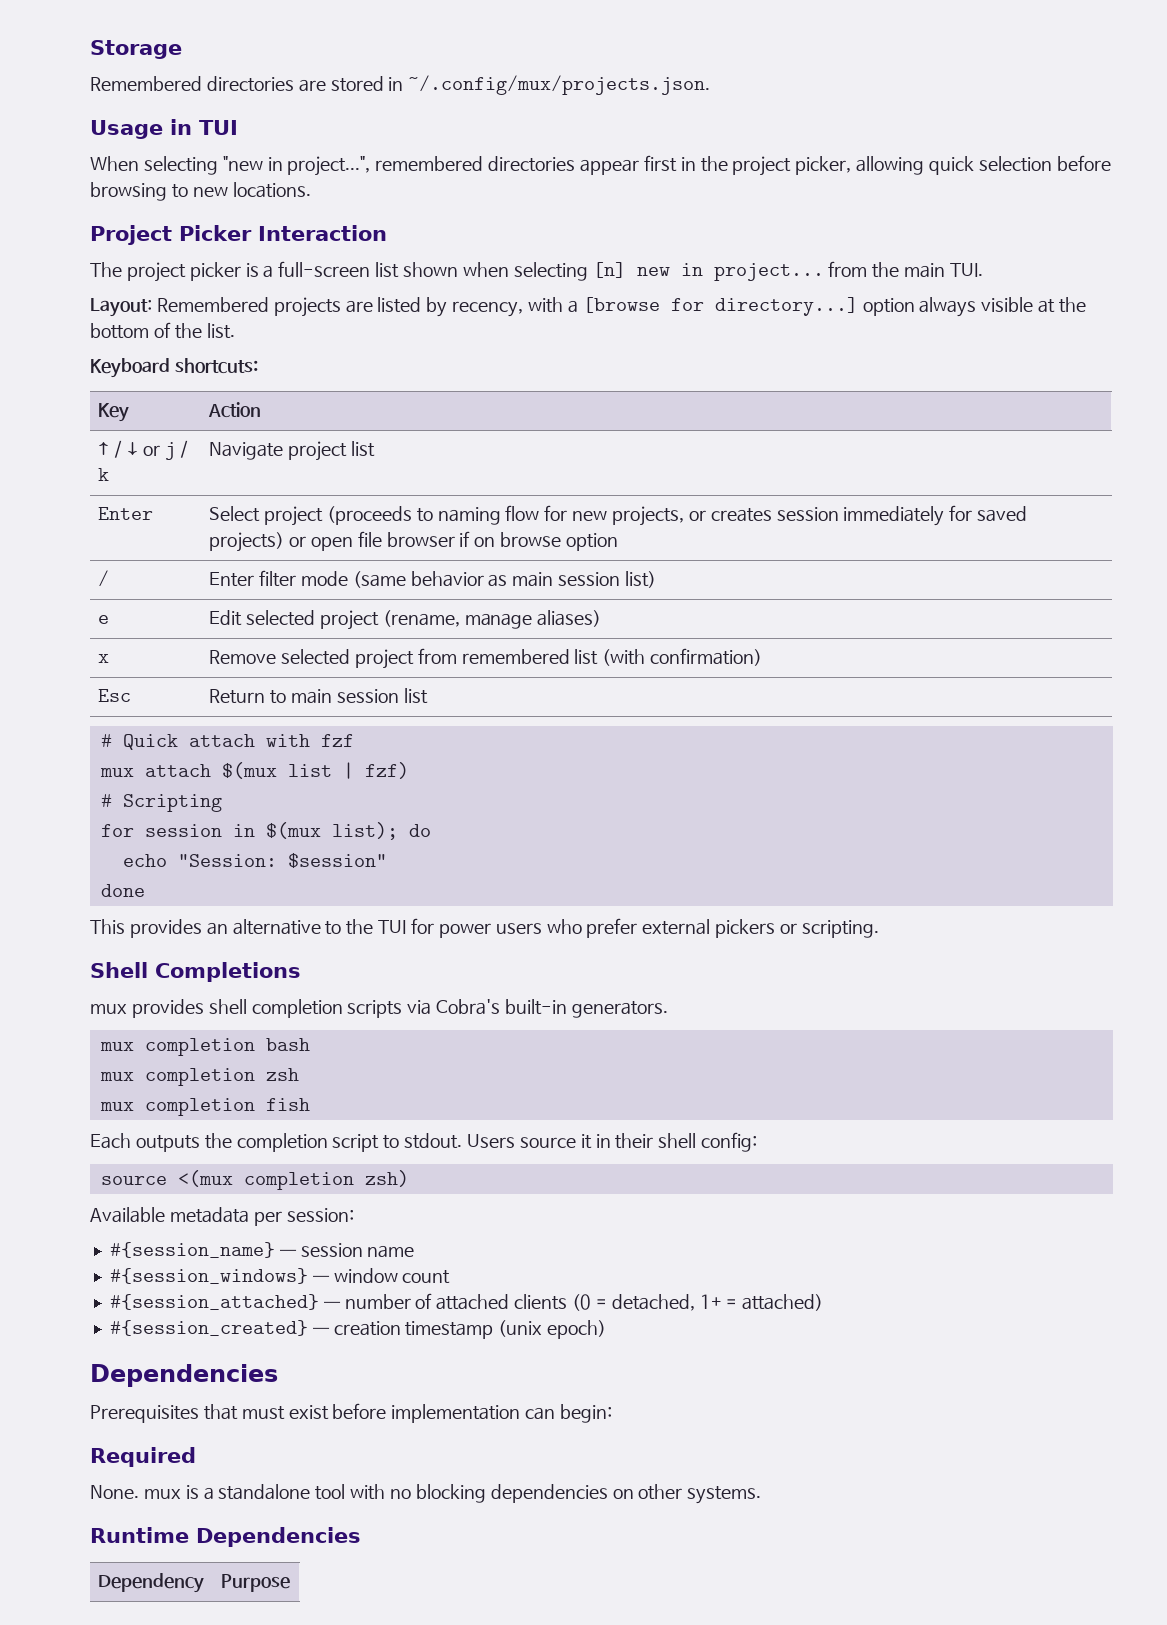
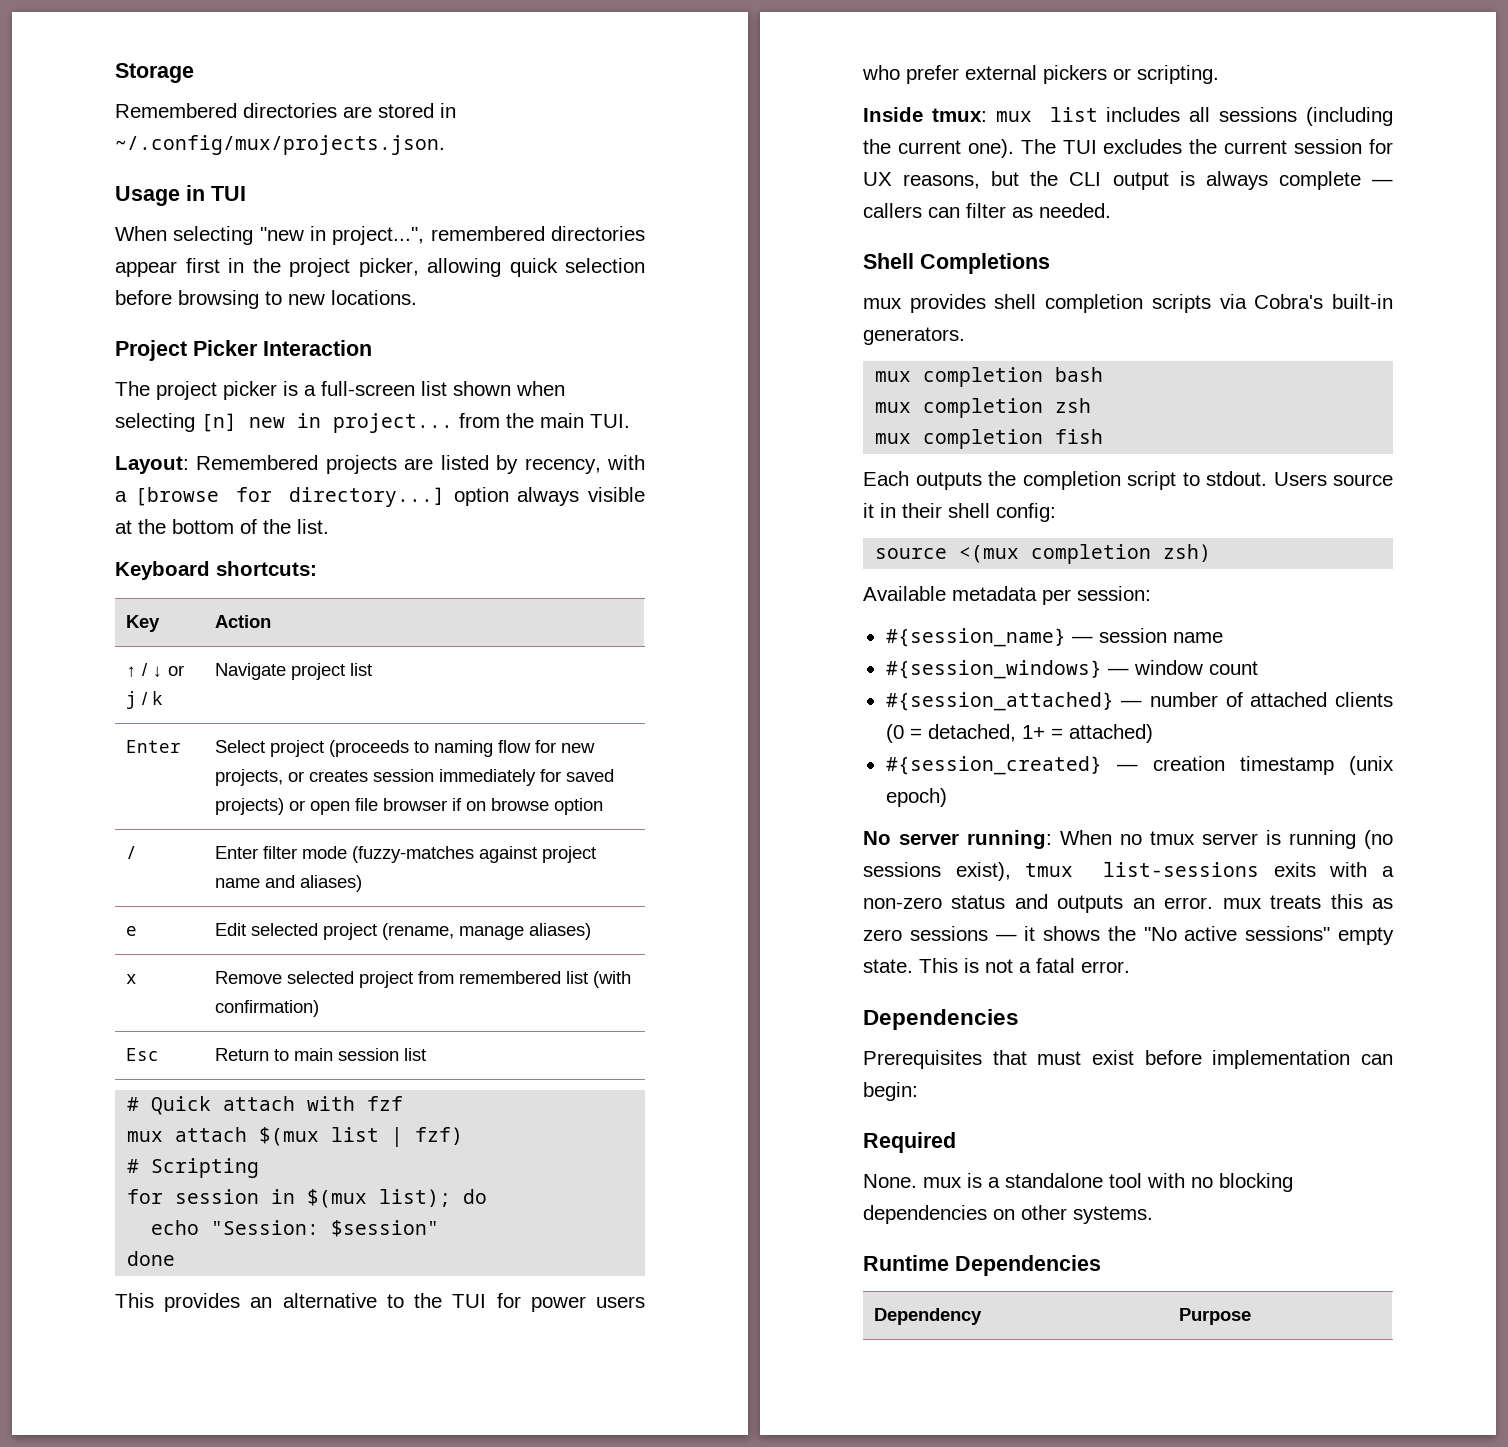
- / | Enter filter mode (same behavior as main session list)
+ / | Enter filter mode (fuzzy-matches against project name and aliases)
+ Inside tmux: mux list includes all sessions (including the current one). The TUI excludes the current session for UX reasons, but the CLI output is always complete — callers can filter as needed.
+ No server running: When no tmux server is running (no sessions exist), tmux list-sessions exits with a non-zero status and outputs an error. mux treats this as zero sessions — it shows the "No active sessions" empty state. This is not a fatal error.

